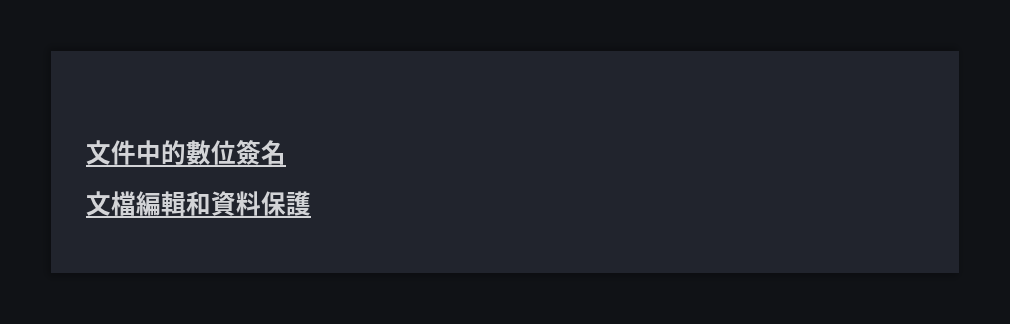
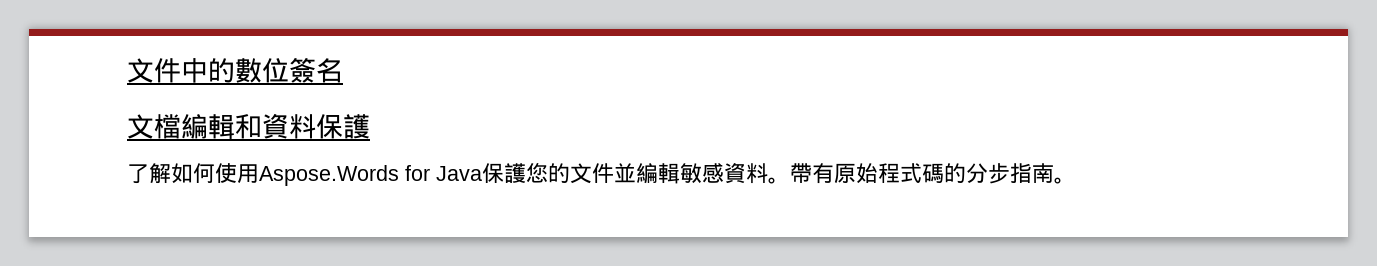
+ 了解如何使用Aspose.Words for Java保護您的文件並編輯敏感資料。帶有原始程式碼的分步指南。

